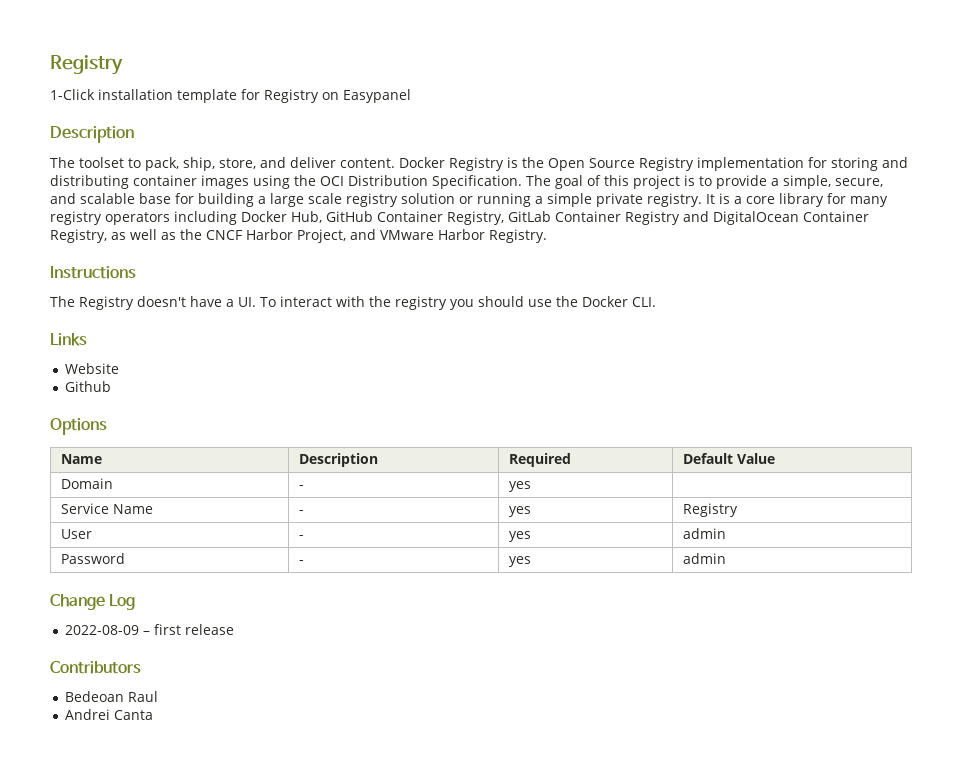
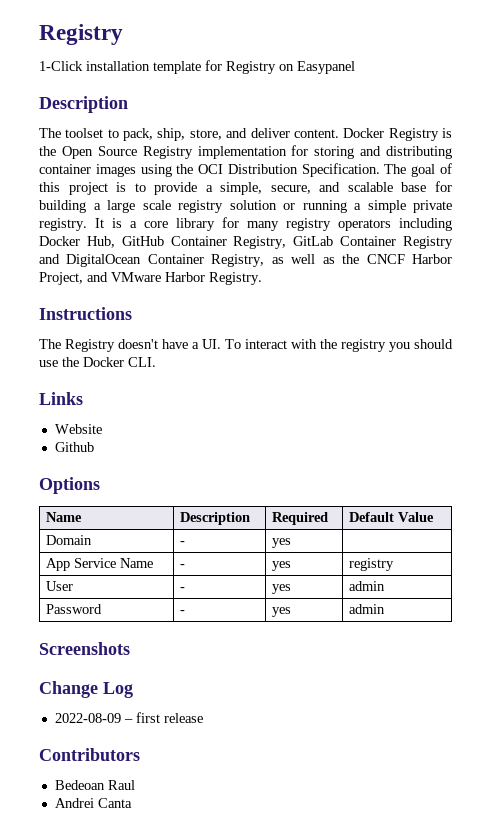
- Service Name | - | yes | Registry
+ App Service Name | - | yes | registry
+ Screenshots

